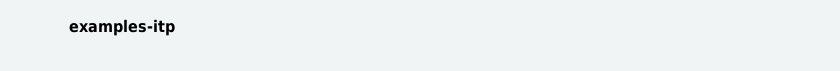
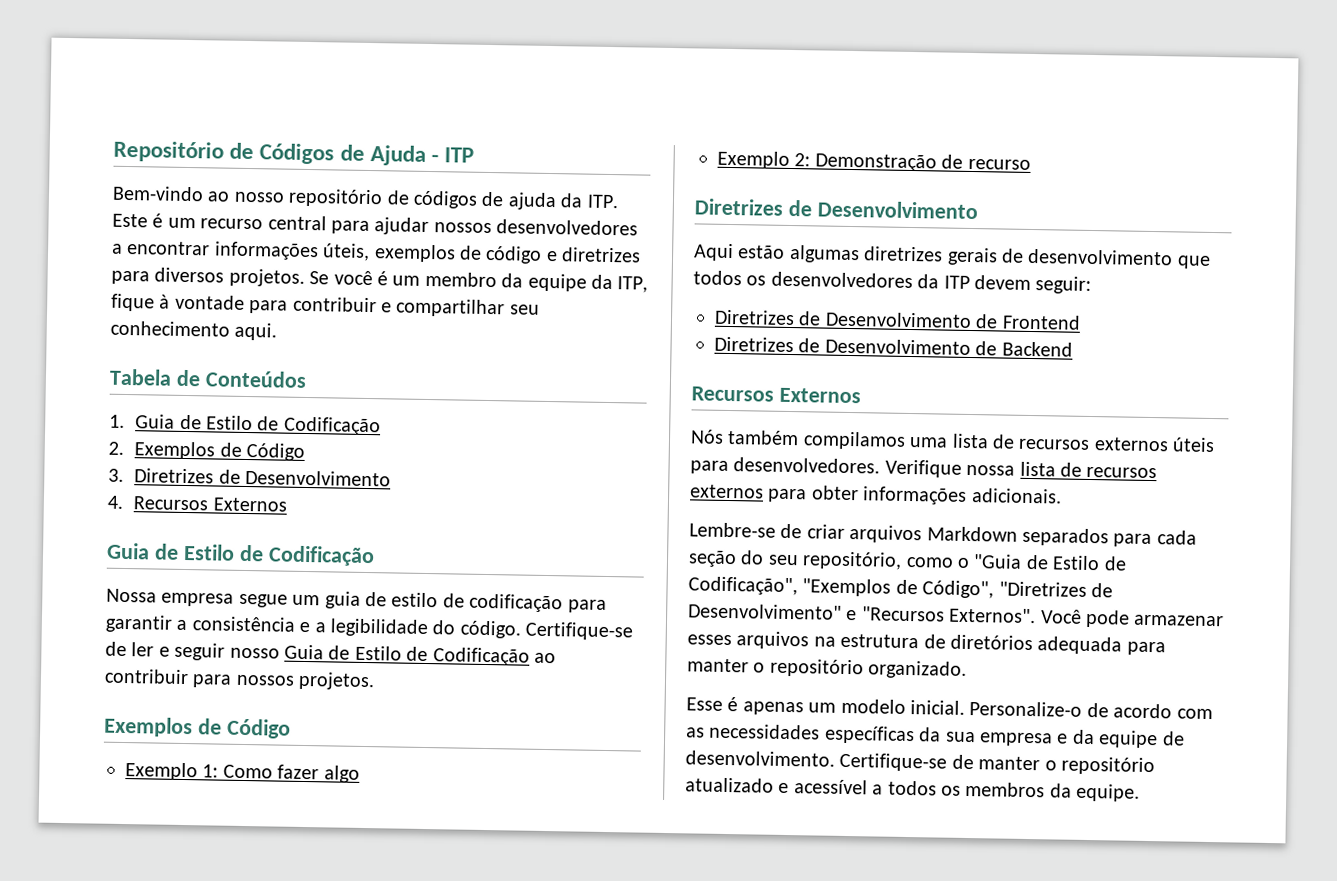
- examples-itp
+ Repositório de Códigos de Ajuda - ITP
+ Bem-vindo ao nosso repositório de códigos de ajuda da ITP. Este é um recurso central para ajudar nossos desenvolvedores a encontrar informações úteis, exemplos de código e diretrizes para diversos projetos. Se você é um membro da equipe da ITP, fique à vontade para contribuir e compartilhar seu conhecimento aqui.
+ Tabela de Conteúdos
+ 1. Guia de Estilo de Codificação
+ 2. Exemplos de Código
+ 3. Diretrizes de Desenvolvimento
+ 4. Recursos Externos
+ Guia de Estilo de Codificação
+ Nossa empresa segue um guia de estilo de codificação para garantir a consistência e a legibilidade do código. Certifique-se de ler e seguir nosso Guia de Estilo de Codificação ao contribuir para nossos projetos.
+ Exemplos de Código
+ Exemplo 1: Como fazer algo
+ Exemplo 2: Demonstração de recurso
+ Diretrizes de Desenvolvimento
+ Aqui estão algumas diretrizes gerais de desenvolvimento que todos os desenvolvedores da ITP devem seguir:
+ Diretrizes de Desenvolvimento de Frontend
+ Diretrizes de Desenvolvimento de Backend
+ Recursos Externos
+ Nós também compilamos uma lista de recursos externos úteis para desenvolvedores. Verifique nossa lista de recursos externos para obter informações adicionais.
+ Lembre-se de criar arquivos Markdown separados para cada seção do seu repositório, como o "Guia de Estilo de Codificação", "Exemplos de Código", "Diretrizes de Desenvolvimento" e "Recursos Externos". Você pode armazenar esses arquivos na estrutura de diretórios adequada para manter o repositório organizado.
+ Esse é apenas um modelo inicial. Personalize-o de acordo com as necessidades específicas da sua empresa e da equipe de desenvolvimento. Certifique-se de manter o repositório atualizado e acessível a todos os membros da equipe.

